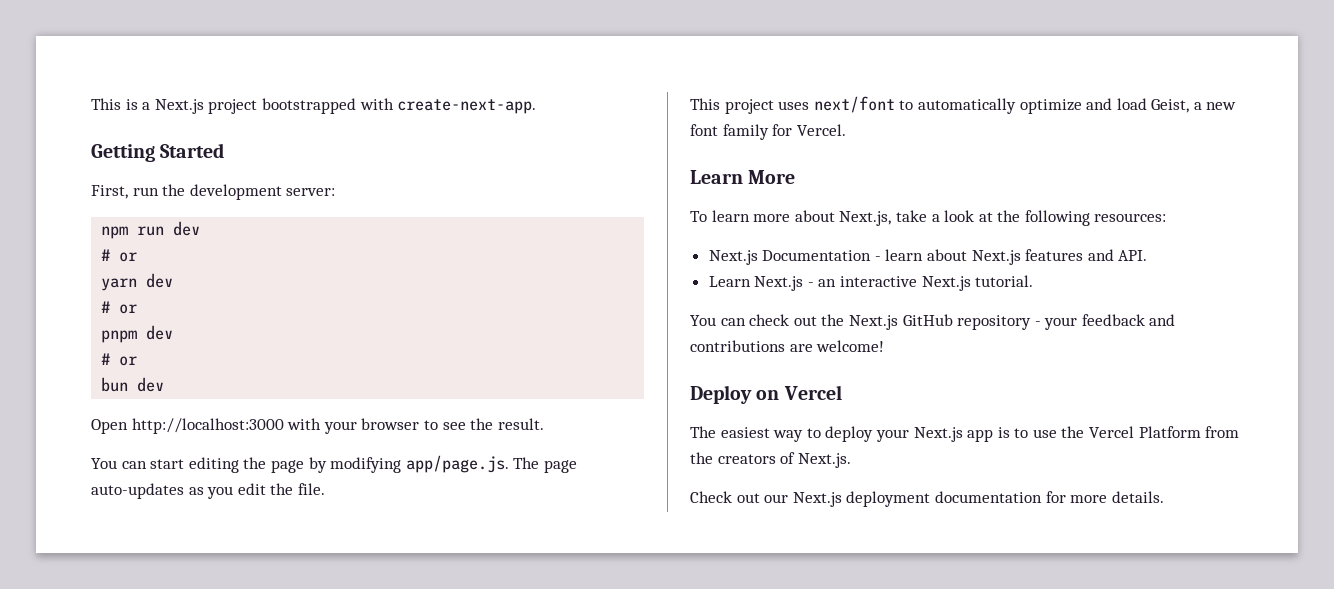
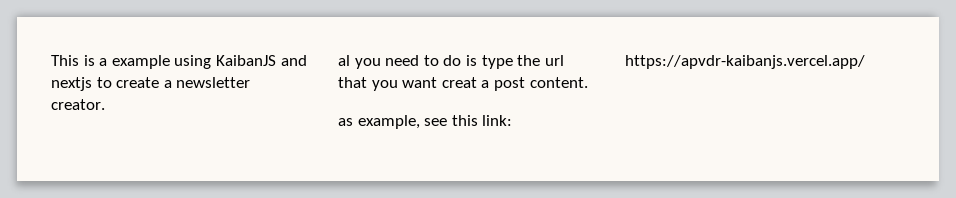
- This is a Next.js project bootstrapped with create-next-app.
- Getting Started
- First, run the development server:
- npm run dev
- # or
- yarn dev
- # or
- pnpm dev
- # or
- bun dev
- Open http://localhost:3000 with your browser to see the result.
- You can start editing the page by modifying app/page.js. The page auto-updates as you edit the file.
- This project uses next/font to automatically optimize and load Geist, a new font family for Vercel.
- Learn More
- To learn more about Next.js, take a look at the following resources:
- Next.js Documentation - learn about Next.js features and API.
- Learn Next.js - an interactive Next.js tutorial.
- You can check out the Next.js GitHub repository - your feedback and contributions are welcome!
- Deploy on Vercel
- The easiest way to deploy your Next.js app is to use the Vercel Platform from the creators of Next.js.
- Check out our Next.js deployment documentation for more details.
+ This is a example using KaibanJS and nextjs to create a newsletter creator.
+ al you need to do is type the url that you want creat a post content.
+ as example, see this link: https://apvdr-kaibanjs.vercel.app/

